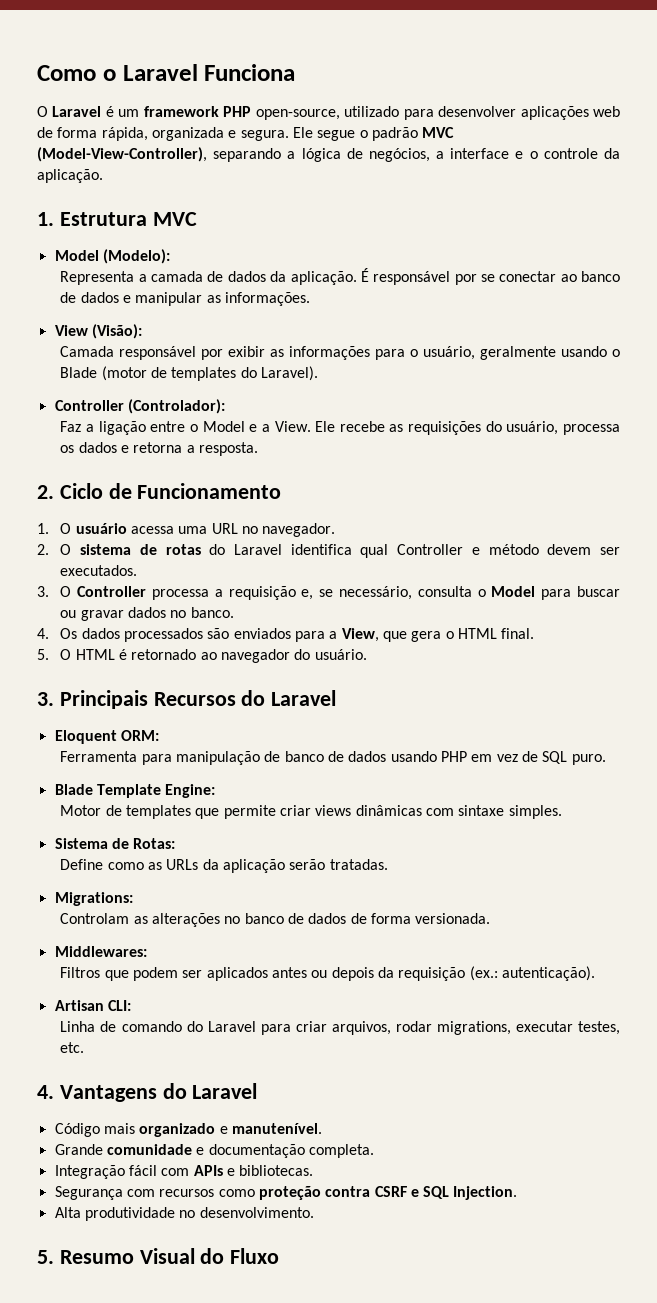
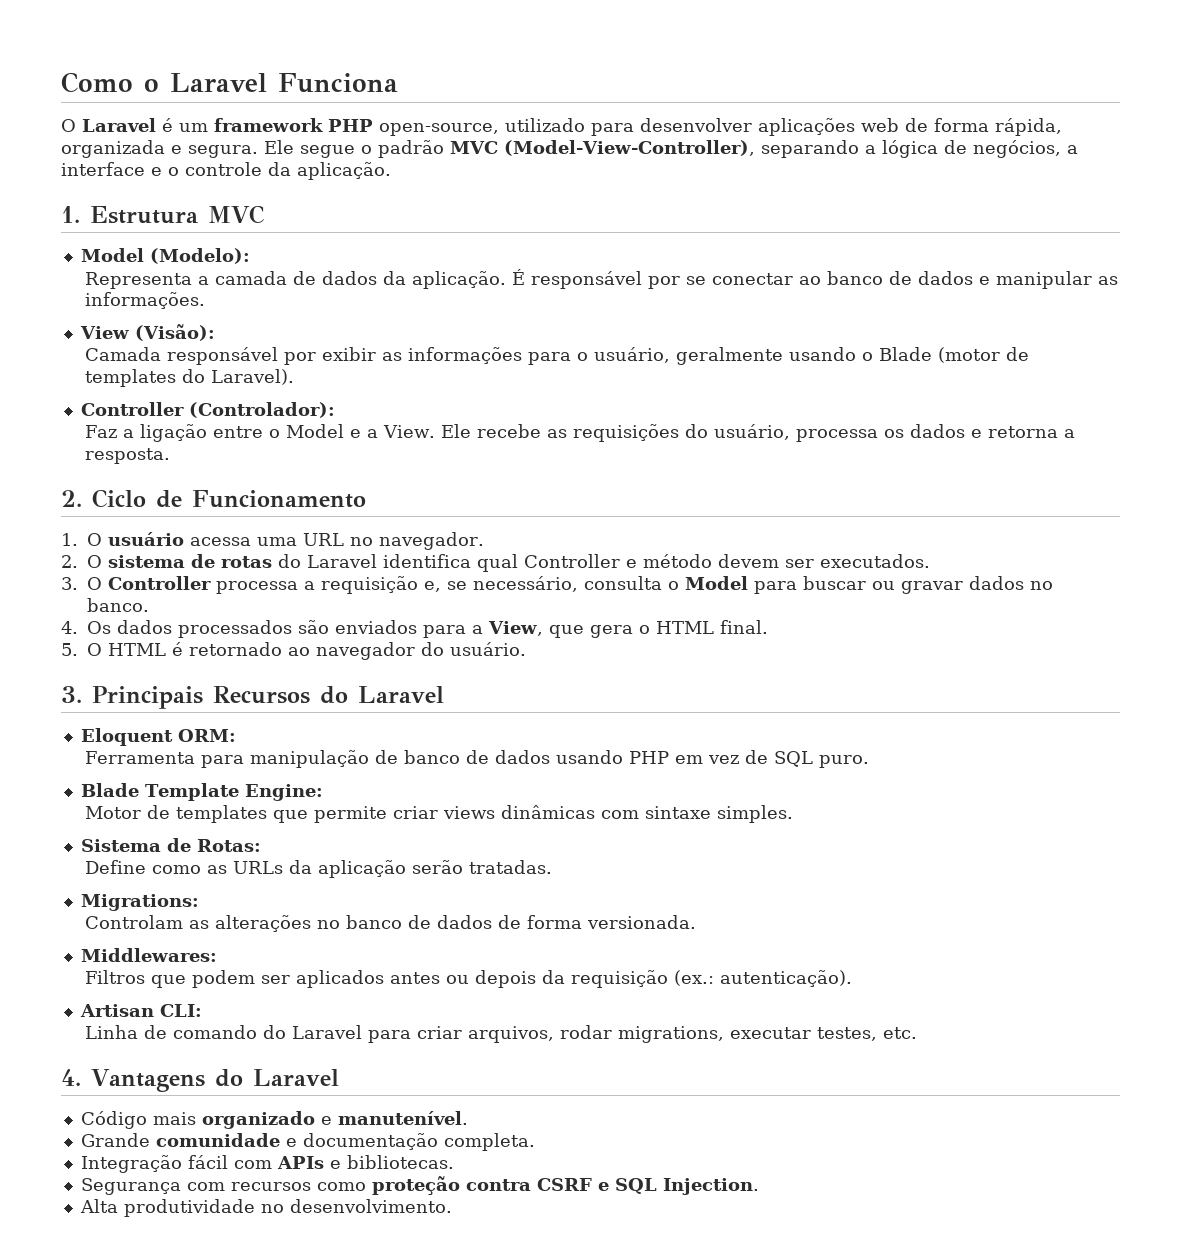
- 5. Resumo Visual do Fluxo

